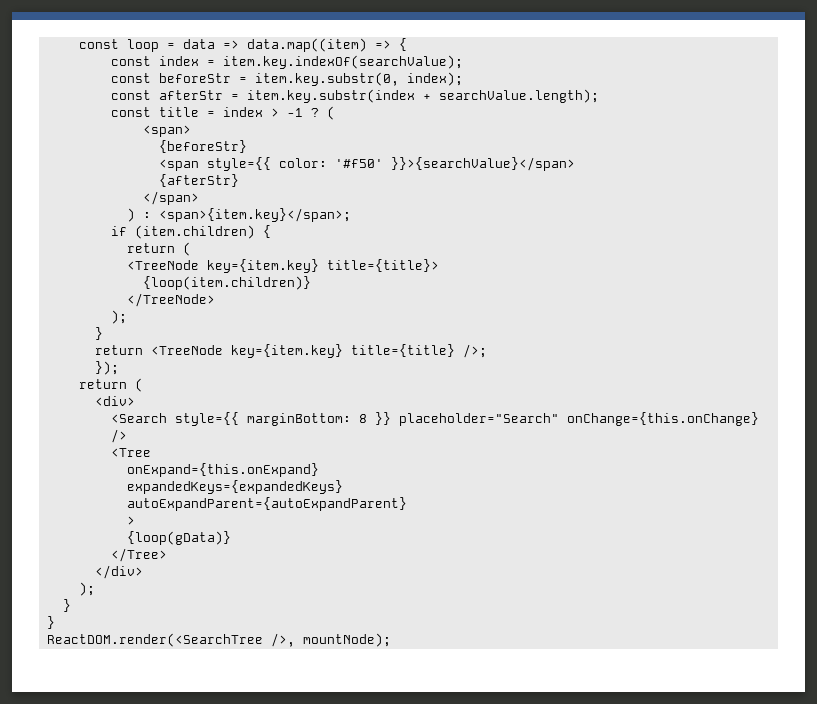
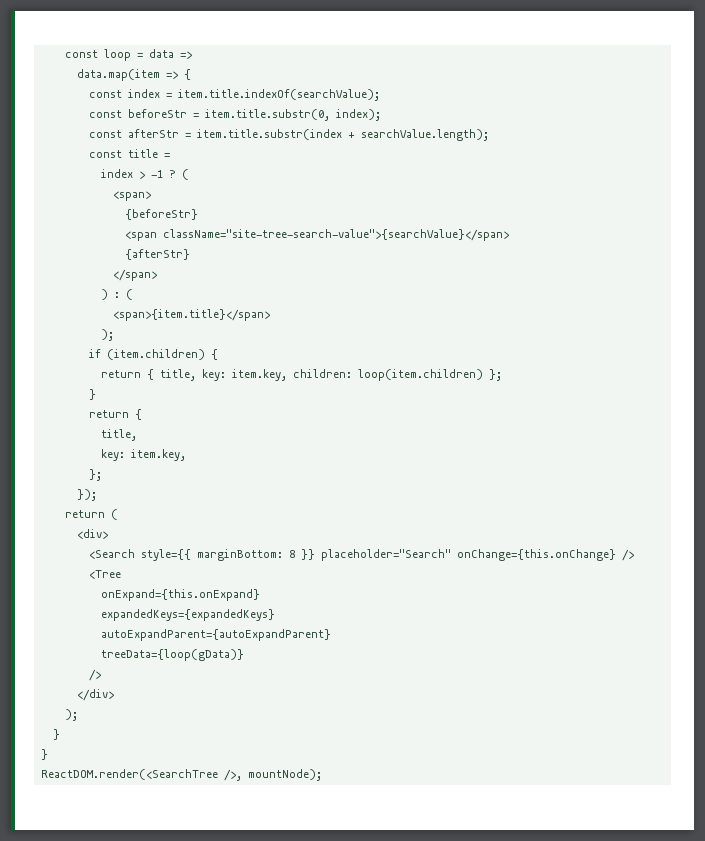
- const loop = data => data.map((item) => {
+ const loop = data =>
+ data.map(item => {
- const index = item.key.indexOf(searchValue);
+ const index = item.title.indexOf(searchValue);
- const beforeStr = item.key.substr(0, index);
+ const beforeStr = item.title.substr(0, index);
- const afterStr = item.key.substr(index + searchValue.length);
+ const afterStr = item.title.substr(index + searchValue.length);
- const title = index > -1 ?
+ const title =
+ index > -1 ?
- <span style={{ color: '#f50' }}>{searchValue}</span>
+ <span className="site-tree-search-value">{searchValue}</span>
- ) : <span>{item.key}</span>;
+ ) : (
+ <span>{item.title}</span>
+ );
  if (item.children) {
- return (
- <TreeNode key={item.key} title={title}>
- {loop(item.children)}
- </TreeNode>
- );
+ return { title, key: item.key, children: loop(item.children) };
  }
- return <TreeNode key={item.key} title={title} />;
+ return {
+ title,
+ key: item.key,
+ };
  autoExpandParent={autoExpandParent}
- >
- {loop(gData)}
- </Tree>
+ treeData={loop(gData)}
+ />

